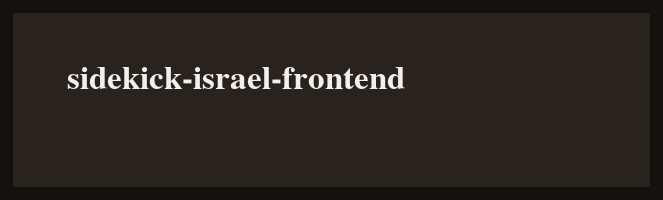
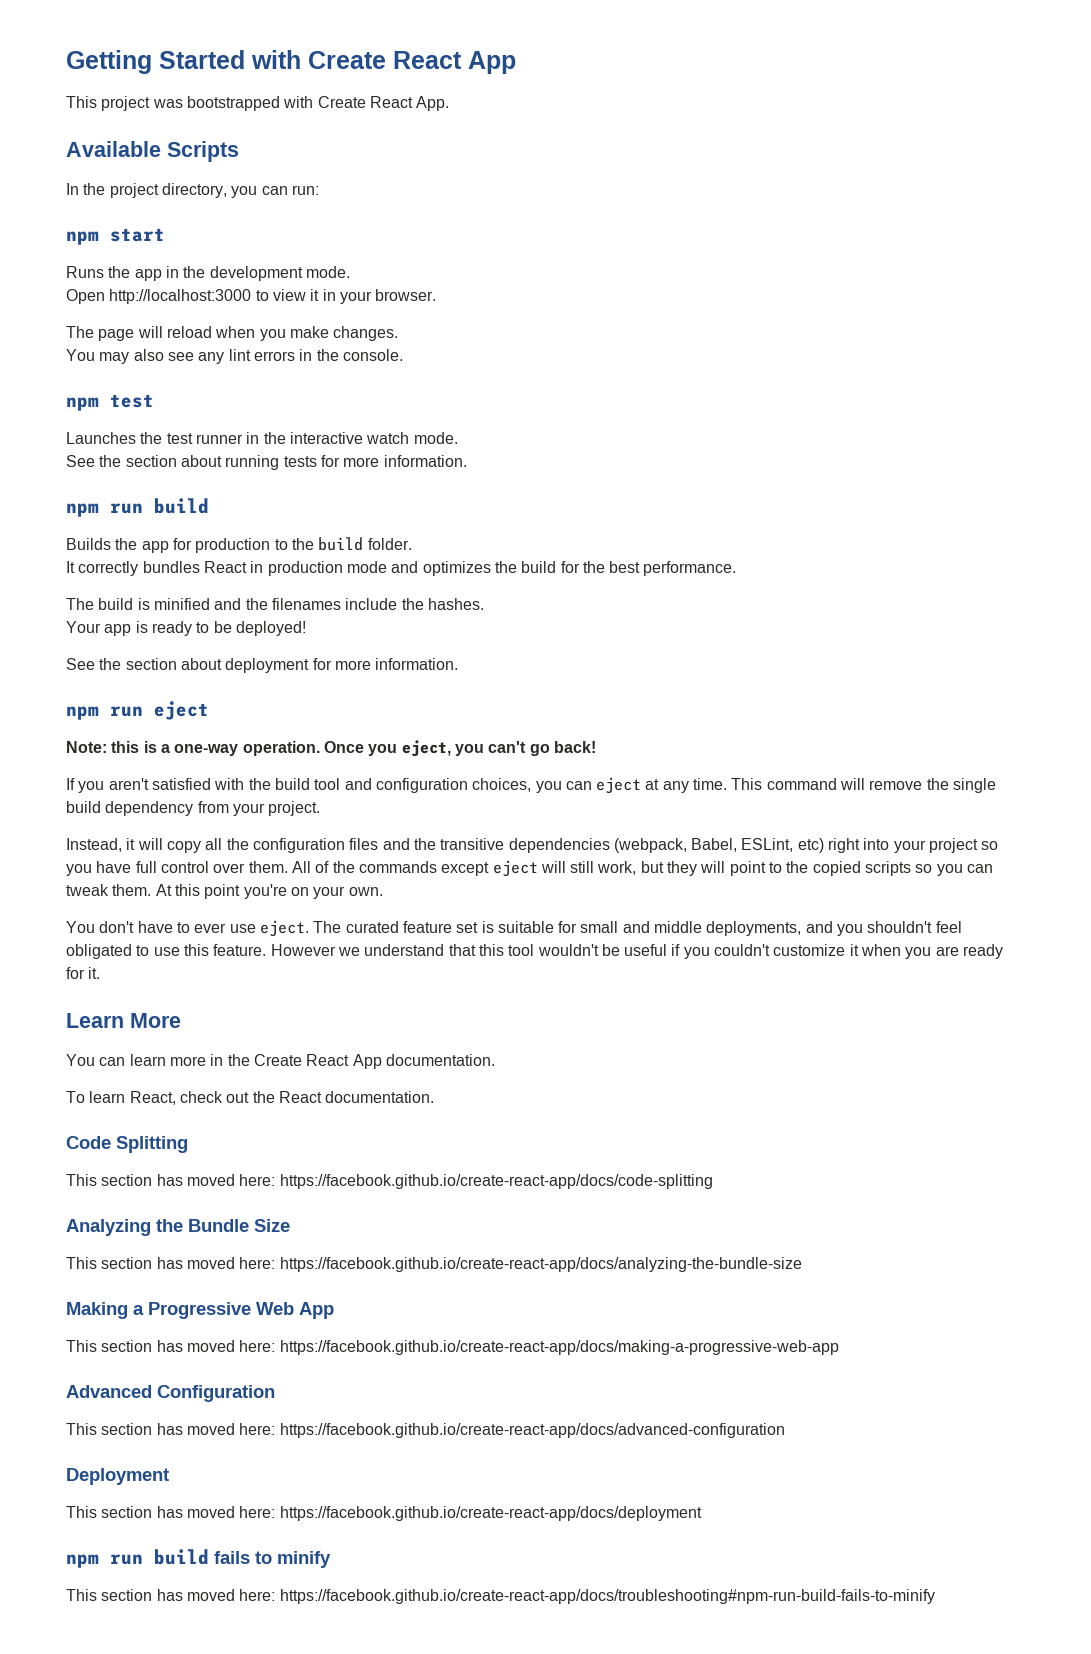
- sidekick-israel-frontend
+ Getting Started with Create React App
+ This project was bootstrapped with Create React App.
+ Available Scripts
+ In the project directory, you can run:
+ npm start
+ Runs the app in the development mode.
+ Open http://localhost:3000 to view it in your browser.
+ The page will reload when you make changes.
+ You may also see any lint errors in the console.
+ npm test
+ Launches the test runner in the interactive watch mode.
+ See the section about running tests for more information.
+ npm run build
+ Builds the app for production to the build folder.
+ It correctly bundles React in production mode and optimizes the build for the best performance.
+ The build is minified and the filenames include the hashes.
+ Your app is ready to be deployed!
+ See the section about deployment for more information.
+ npm run eject
+ Note: this is a one-way operation. Once you eject, you can't go back!
+ If you aren't satisfied with the build tool and configuration choices, you can eject at any time. This command will remove the single build dependency from your project.
+ Instead, it will copy all the configuration files and the transitive dependencies (webpack, Babel, ESLint, etc) right into your project so you have full control over them. All of the commands except eject will still work, but they will point to the copied scripts so you can tweak them. At this point you're on your own.
+ You don't have to ever use eject. The curated feature set is suitable for small and middle deployments, and you shouldn't feel obligated to use this feature. However we understand that this tool wouldn't be useful if you couldn't customize it when you are ready for it.
+ Learn More
+ You can learn more in the Create React App documentation.
+ To learn React, check out the React documentation.
+ Code Splitting
+ This section has moved here: https://facebook.github.io/create-react-app/docs/code-splitting
+ Analyzing the Bundle Size
+ This section has moved here: https://facebook.github.io/create-react-app/docs/analyzing-the-bundle-size
+ Making a Progressive Web App
+ This section has moved here: https://facebook.github.io/create-react-app/docs/making-a-progressive-web-app
+ Advanced Configuration
+ This section has moved here: https://facebook.github.io/create-react-app/docs/advanced-configuration
+ Deployment
+ This section has moved here: https://facebook.github.io/create-react-app/docs/deployment
+ npm run build fails to minify
+ This section has moved here: https://facebook.github.io/create-react-app/docs/troubleshooting#npm-run-build-fails-to-minify

